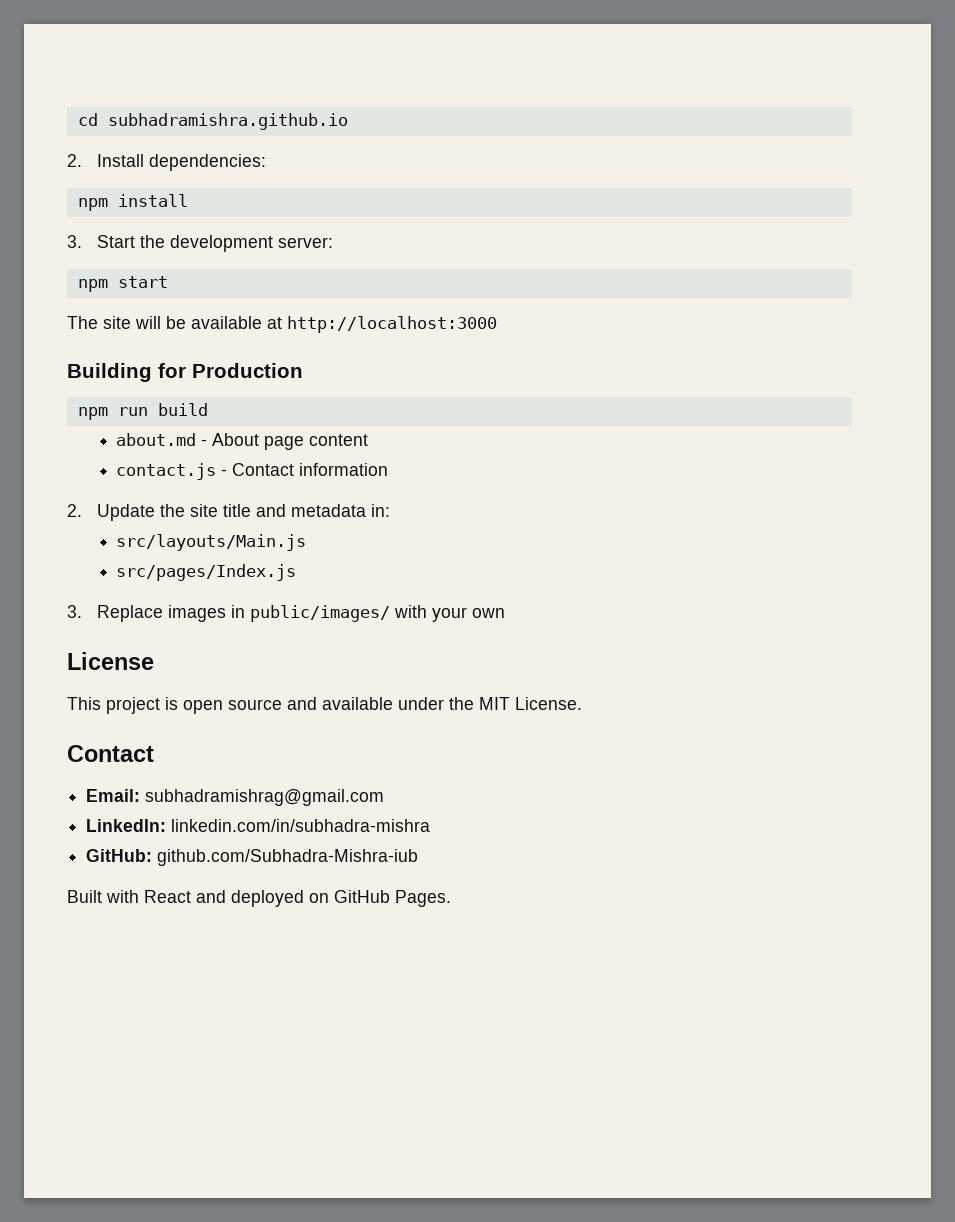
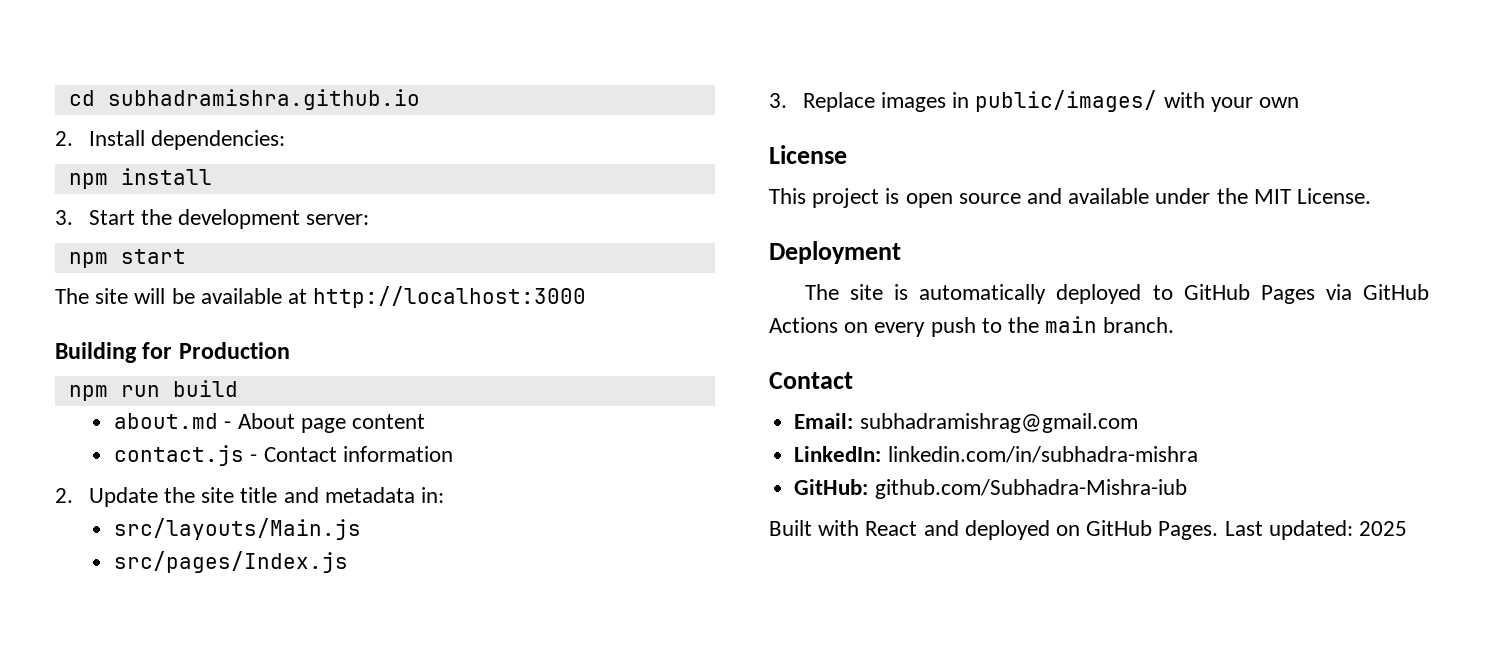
+ Deployment
+ The site is automatically deployed to GitHub Pages via GitHub Actions on every push to the main branch.
+ Last updated: 2025

